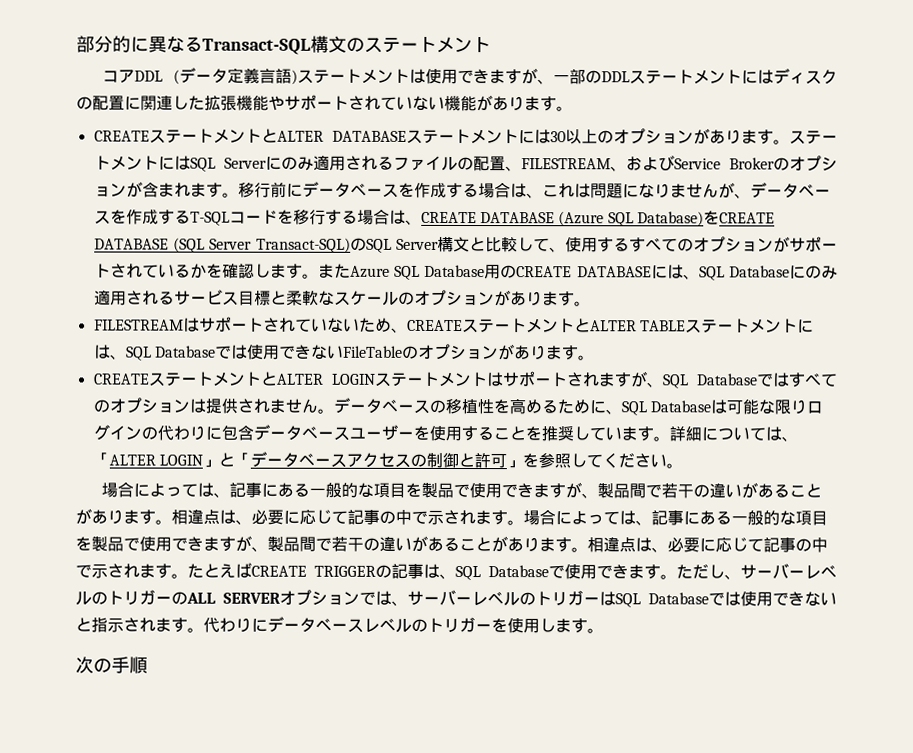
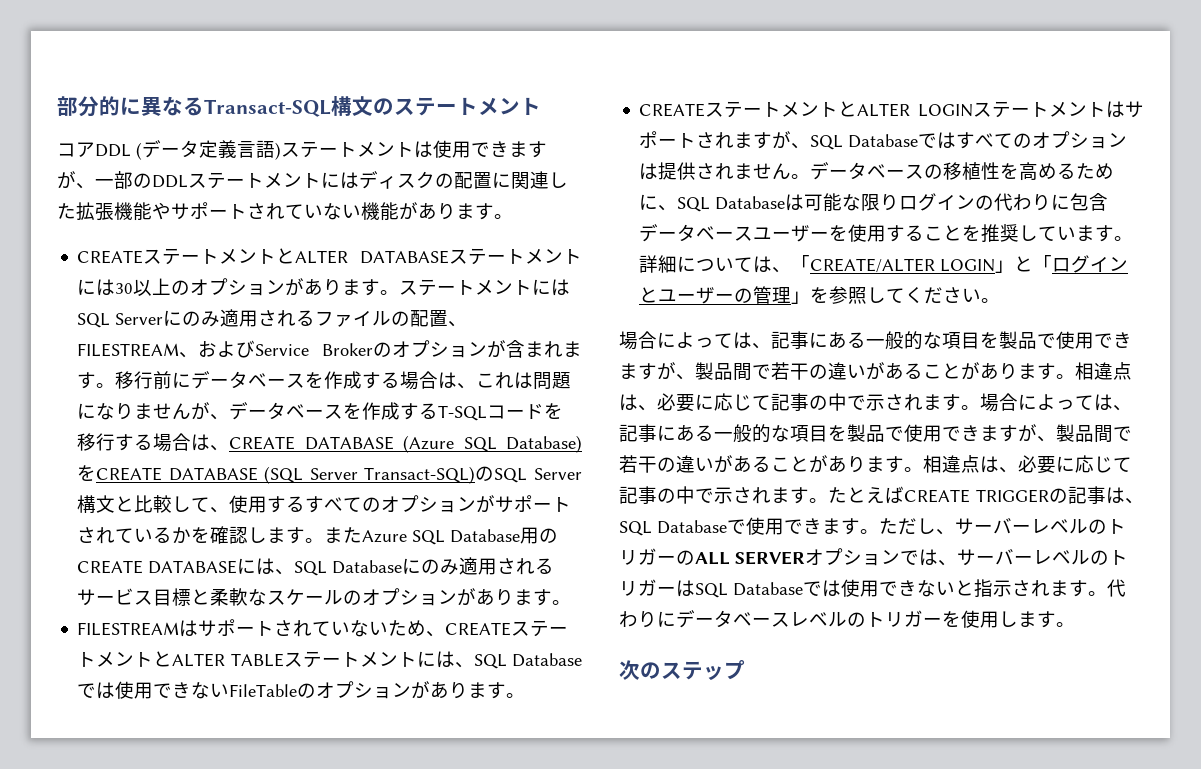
- 詳細については、「ALTER LOGIN」と「データベースアクセスの制御と許可」を参照してください。
+ 詳細については、「CREATE/ALTER LOGIN」と「ログインとユーザーの管理」を参照してください。
- 次の手順
+ 次のステップ

